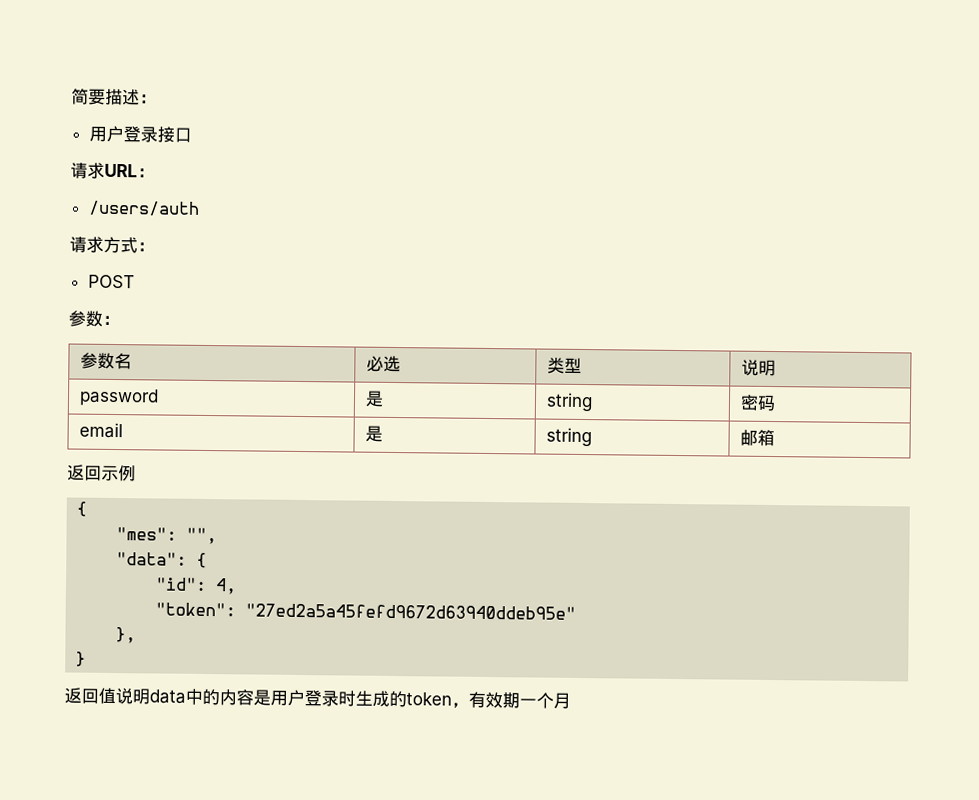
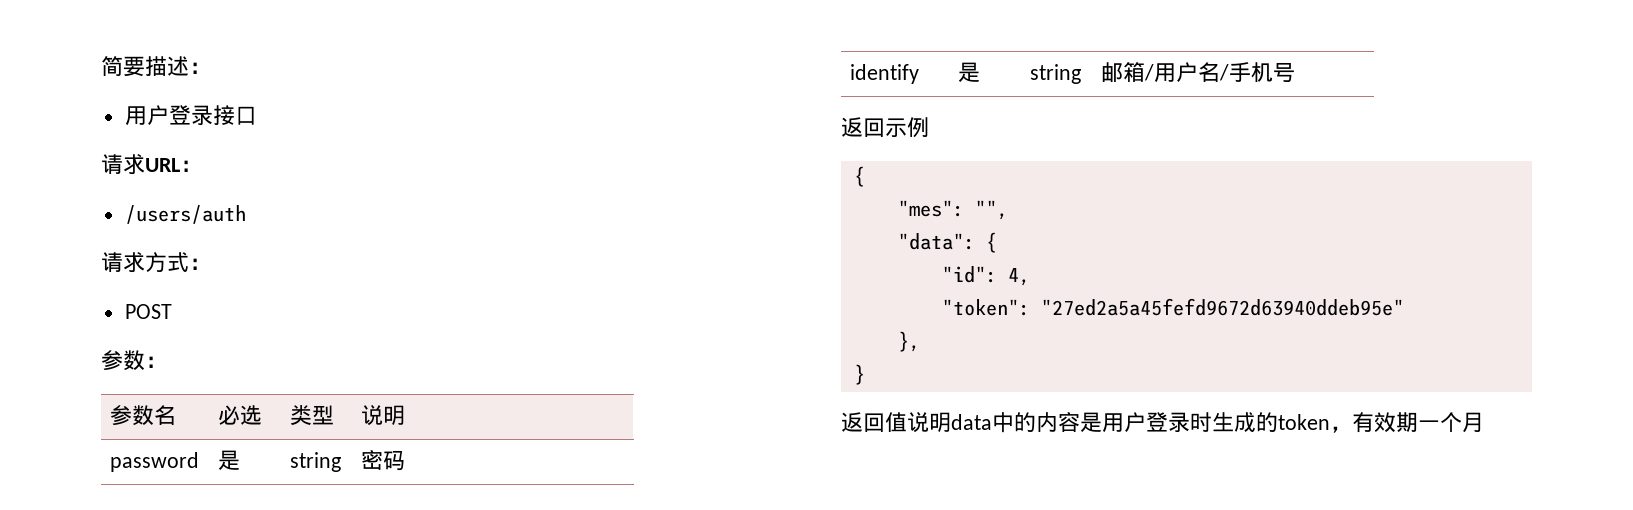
- email | 是 | string | 邮箱
+ identify | 是 | string | 邮箱/用户名/手机号

